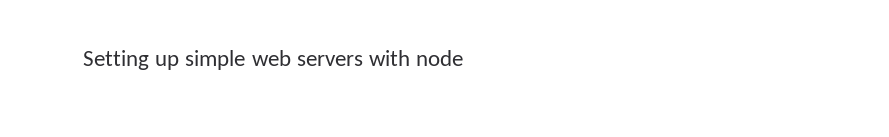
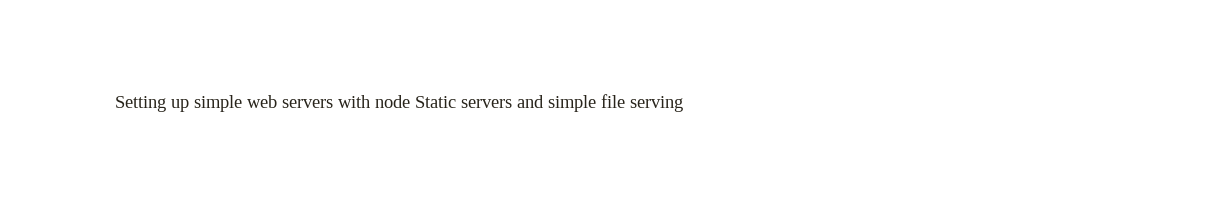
- Setting up simple web servers with node
+ Setting up simple web servers with node Static servers and simple file serving

